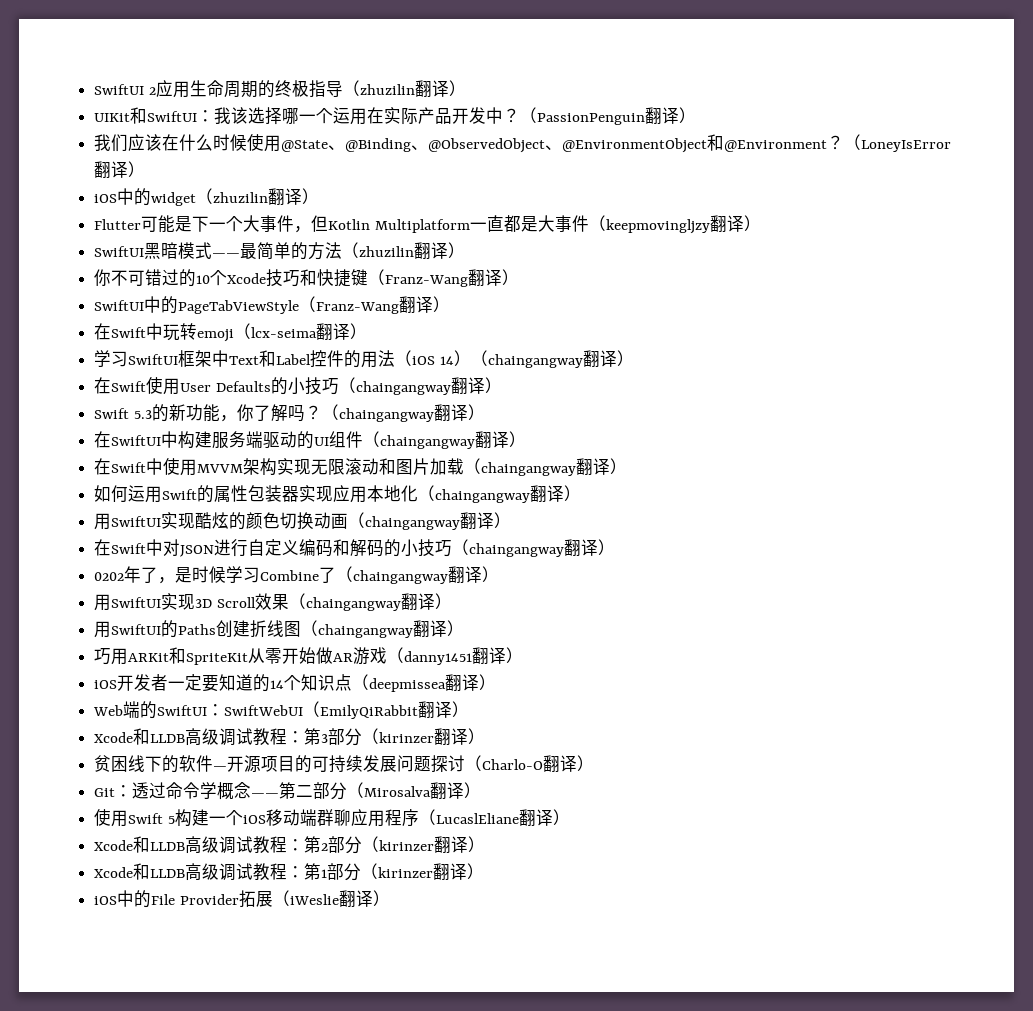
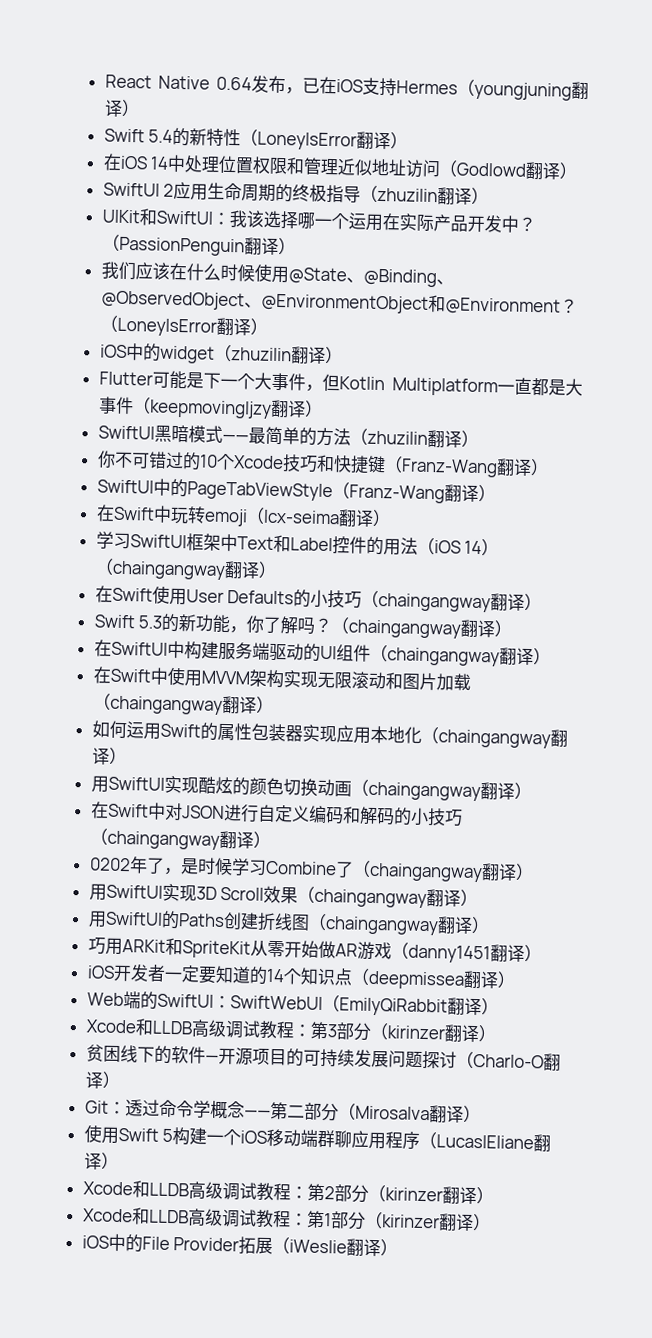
+ React Native 0.64发布，已在iOS支持Hermes（youngjuning翻译）
+ Swift 5.4的新特性（LoneyIsError翻译）
+ 在iOS 14中处理位置权限和管理近似地址访问（Godlowd翻译）

